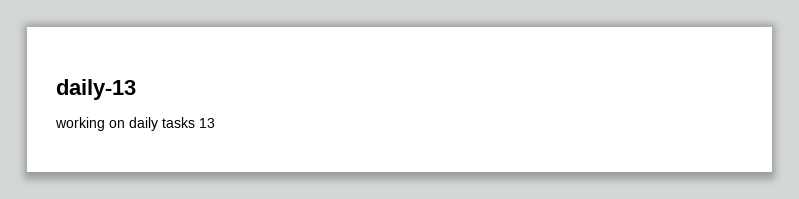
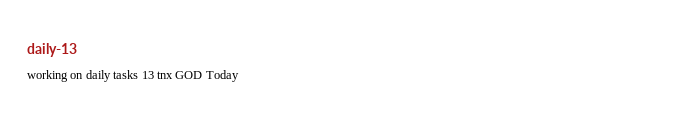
- working on daily tasks 13
+ working on daily tasks 13 tnx GOD Today

